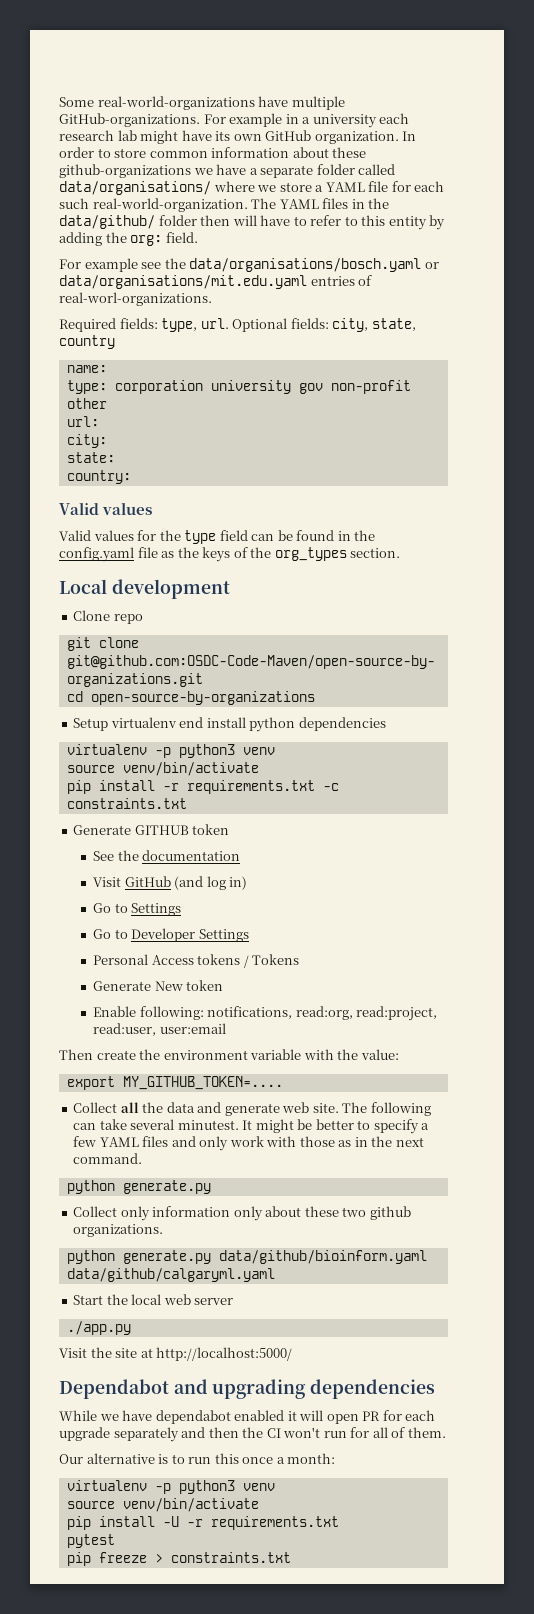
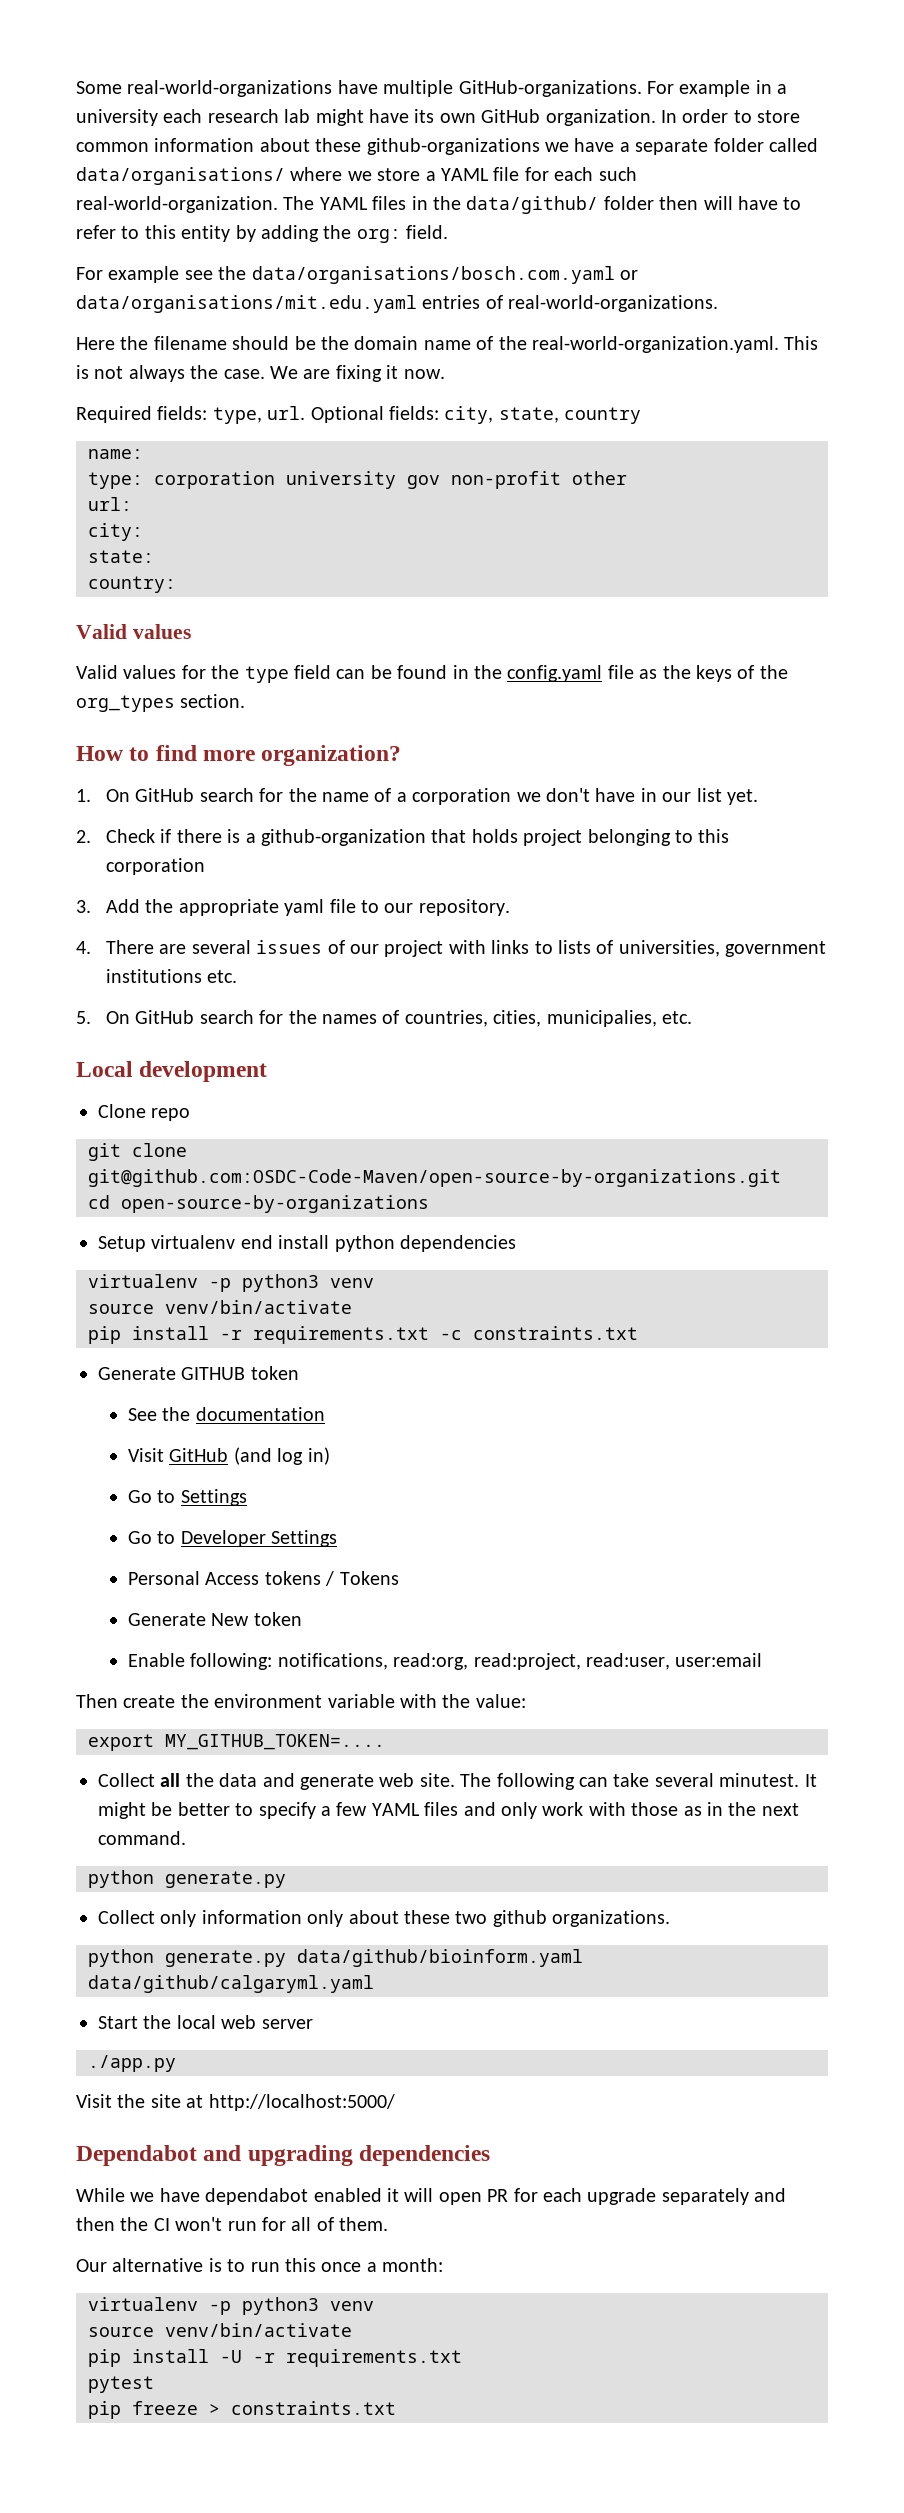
- For example see the data/organisations/bosch.yaml or data/organisations/mit.edu.yaml entries of real-worl-organizations.
+ For example see the data/organisations/bosch.com.yaml or data/organisations/mit.edu.yaml entries of real-world-organizations.
+ Here the filename should be the domain name of the real-world-organization.yaml. This is not always the case. We are fixing it now.
+ How to find more organization?
+ 1. On GitHub search for the name of a corporation we don't have in our list yet.
+ 2. Check if there is a github-organization that holds project belonging to this corporation
+ 3. Add the appropriate yaml file to our repository.
+ 4. There are several issues of our project with links to lists of universities, government institutions etc.
+ 5. On GitHub search for the names of countries, cities, municipalies, etc.

